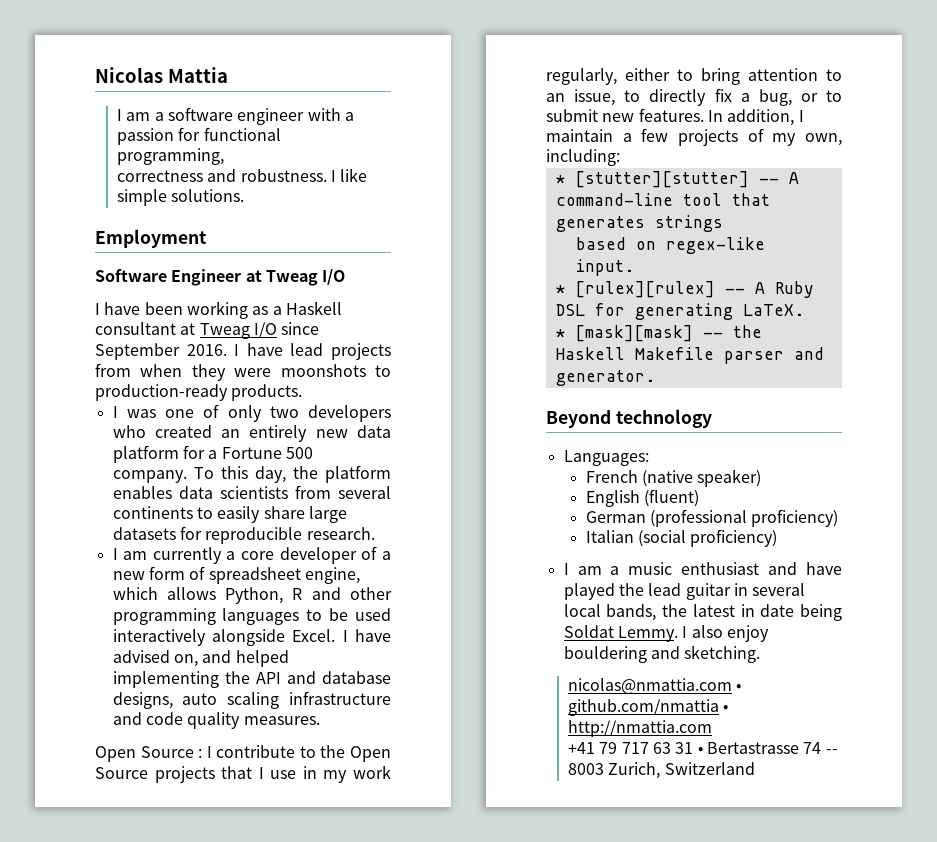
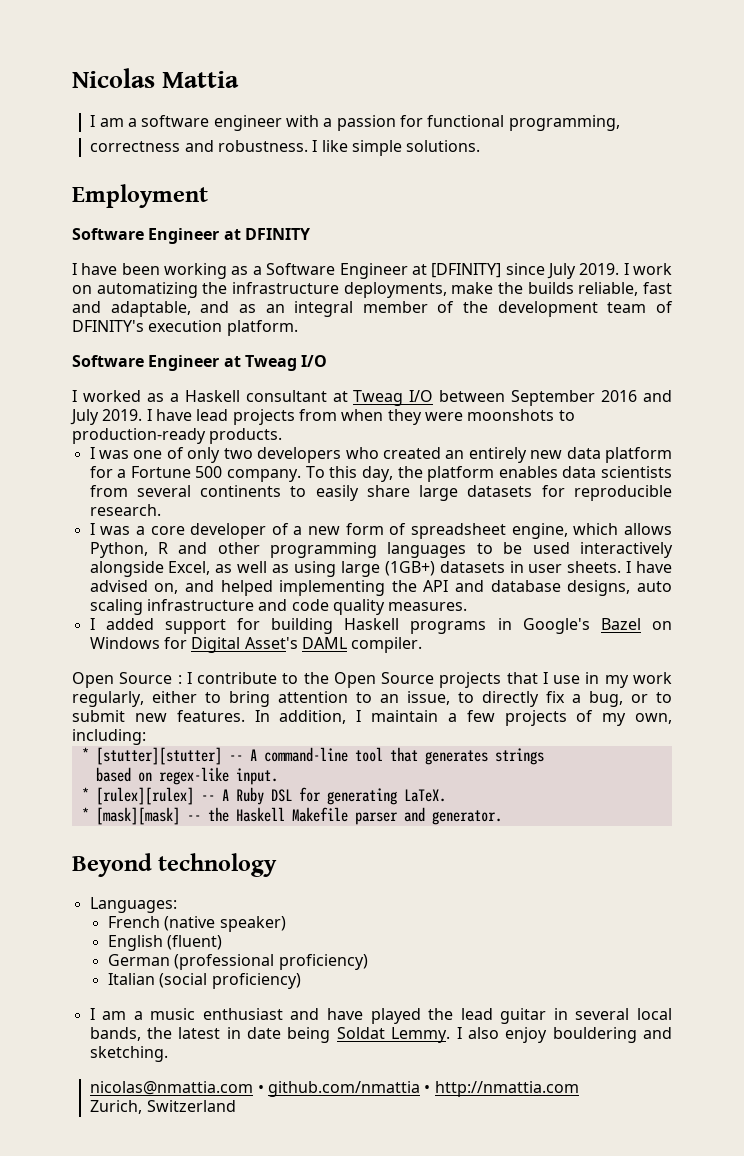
- Software Engineer at Tweag I/O
+ Software Engineer at DFINITY
- I have been working as a Haskell consultant at Tweag I/O since September 2016.
+ I have been working as a Software Engineer at [DFINITY] since July 2019. I work on automatizing the infrastructure deployments, make the builds reliable, fast and adaptable, and as an integral member of the development team of DFINITY's execution platform.
+ Software Engineer at Tweag I/O
+ I worked as a Haskell consultant at Tweag I/O between September 2016 and July 2019.
- I am currently a core developer of a new form of spreadsheet engine, which allows Python, R and other programming languages to be used interactively alongside Excel.
+ I was a core developer of a new form of spreadsheet engine, which allows Python, R and other programming languages to be used interactively alongside Excel, as well as using large (1GB+) datasets in user sheets.
+ I added support for building Haskell programs in Google's Bazel on Windows for Digital Asset's DAML compiler.
- +41 79 717 63 31 • Bertastrasse 74 -- 8003 Zurich, Switzerland
+ Zurich, Switzerland

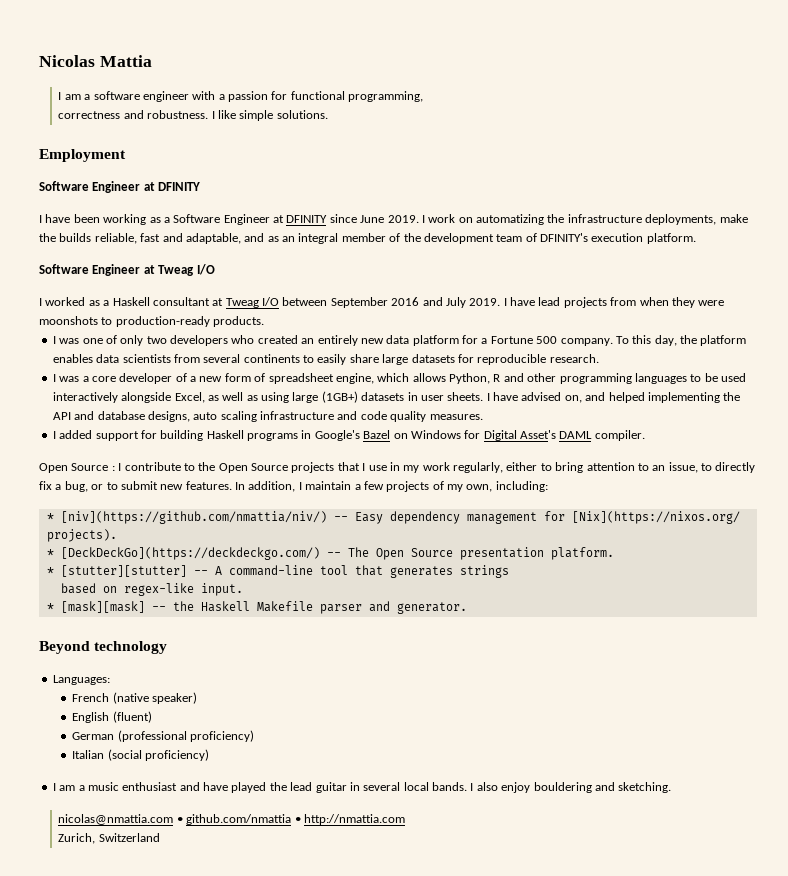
- I have been working as a Software Engineer at [DFINITY] since July 2019.
+ I have been working as a Software Engineer at DFINITY since June 2019.
+ * [niv](https://github.com/nmattia/niv/) -- Easy dependency management for [Nix](https://nixos.org/ projects).
+ * [DeckDeckGo](https://deckdeckgo.com/) -- The Open Source presentation platform.
- * [rulex][rulex] -- A Ruby DSL for generating LaTeX.
- I am a music enthusiast and have played the lead guitar in several local bands, the latest in date being Soldat Lemmy.
+ I am a music enthusiast and have played the lead guitar in several local bands.

